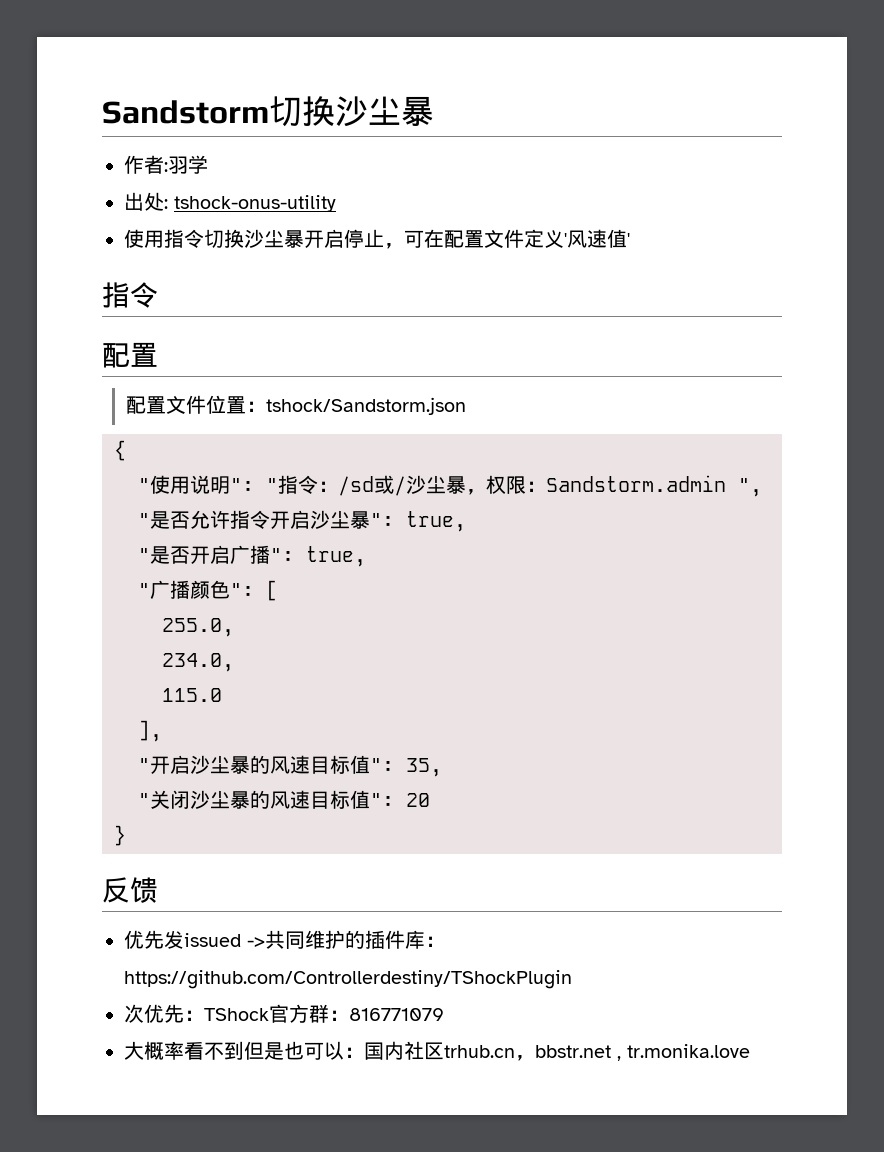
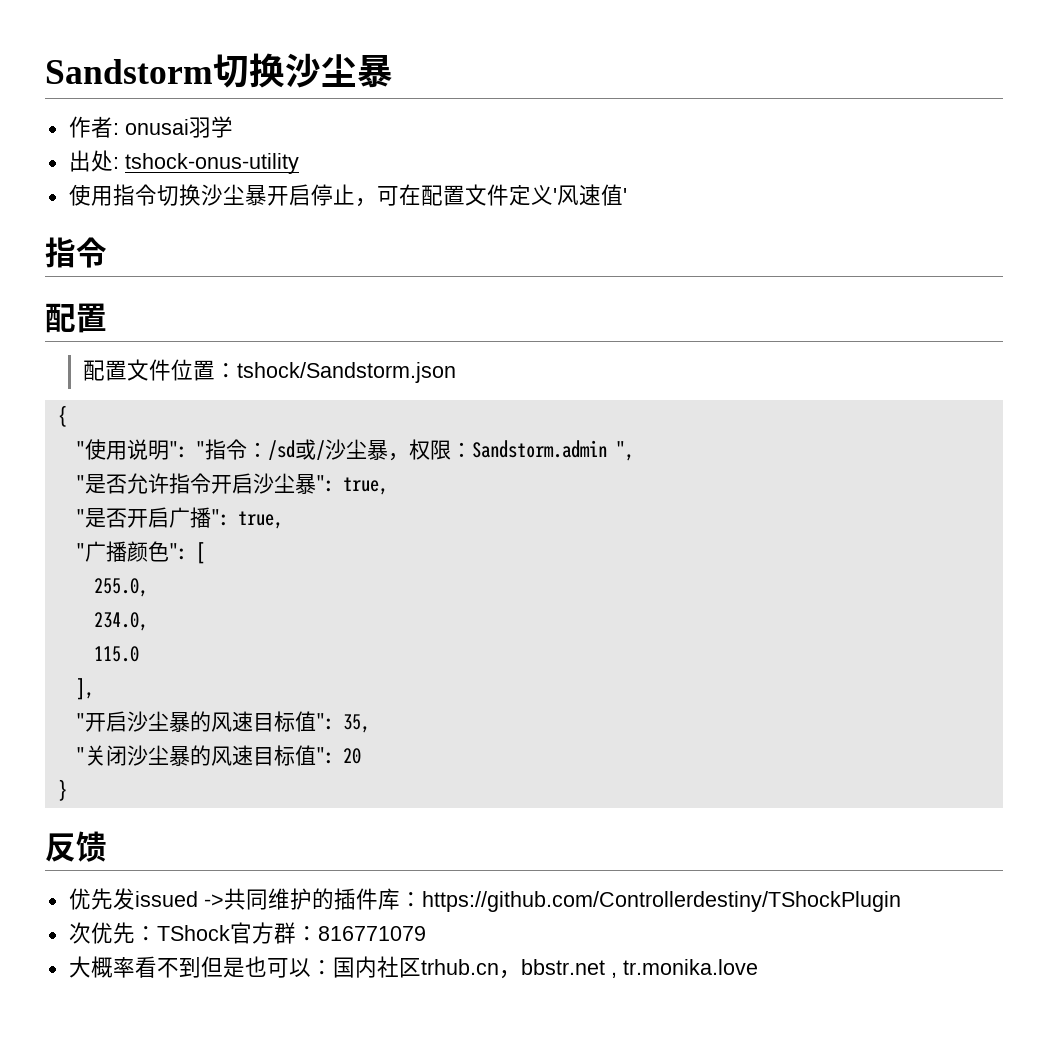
- 作者:羽学
+ 作者: onusai羽学

